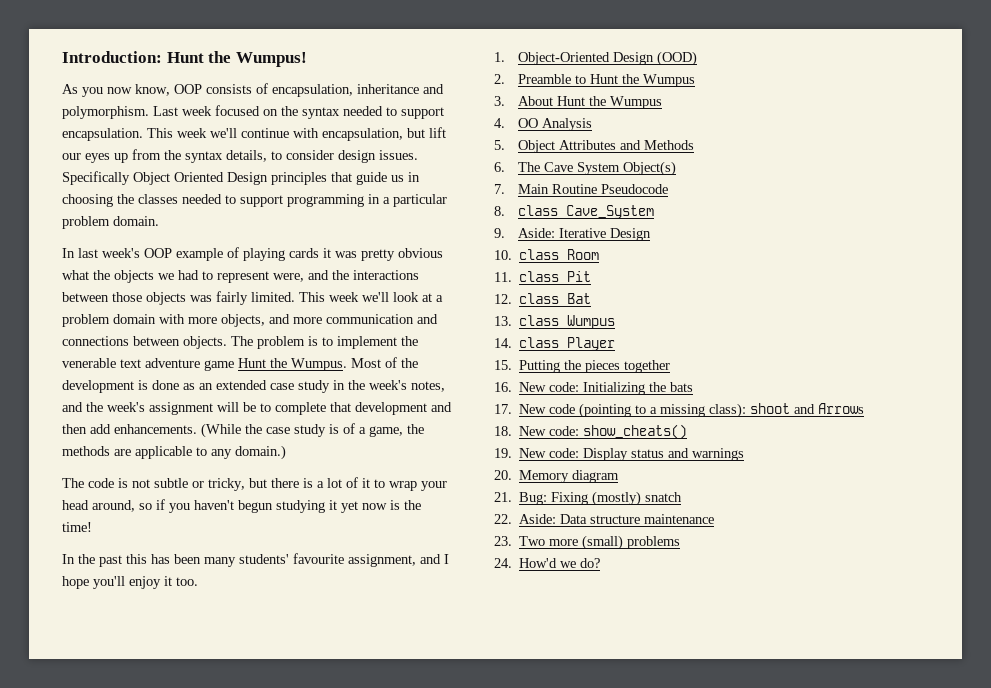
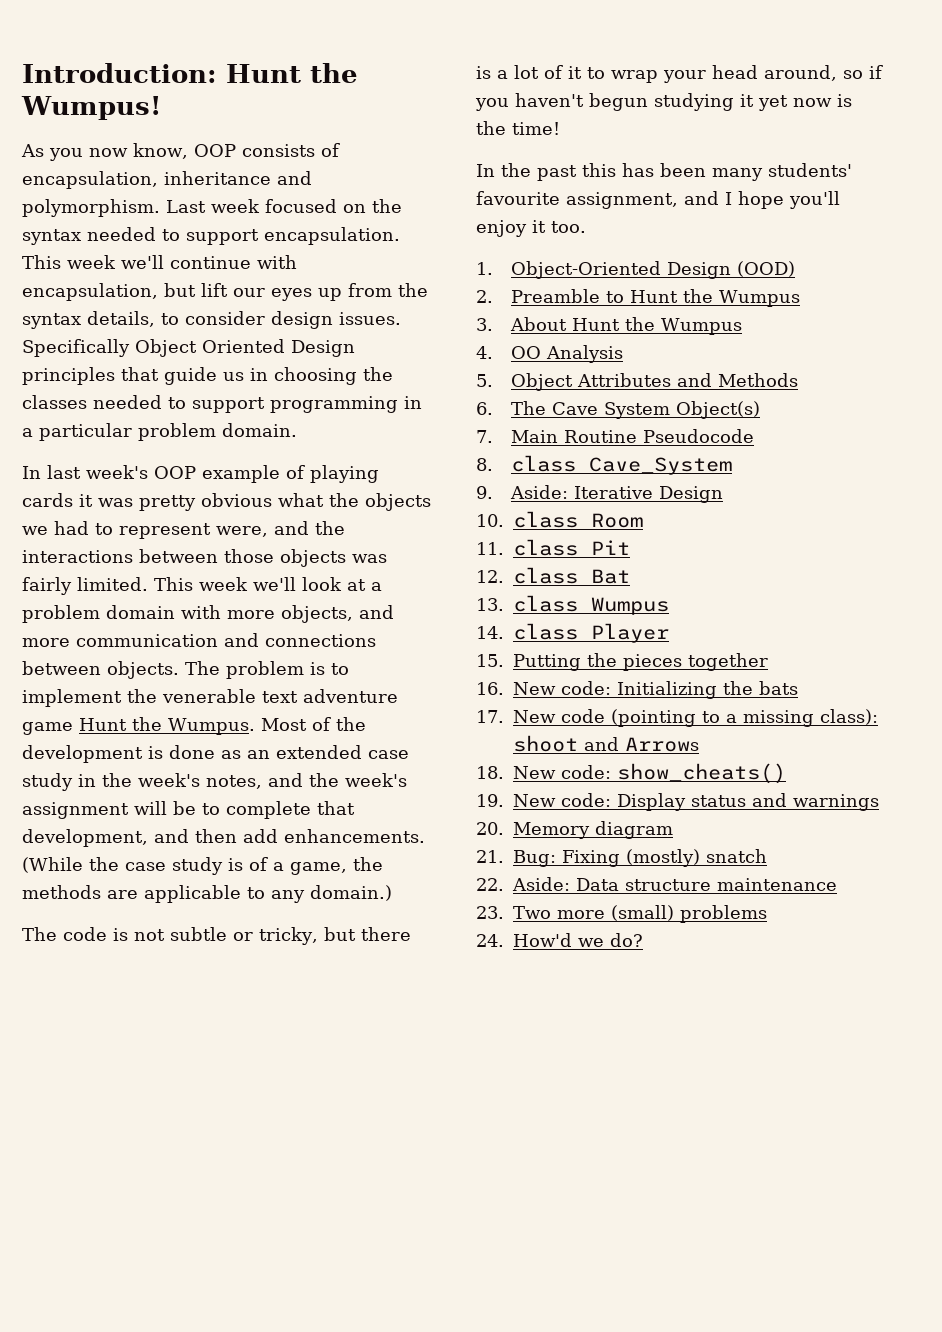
- Most of the development is done as an extended case study in the week's notes, and the week's assignment will be to complete that development and then add enhancements.
+ Most of the development is done as an extended case study in the week's notes, and the week's assignment will be to complete that development, and then add enhancements.

